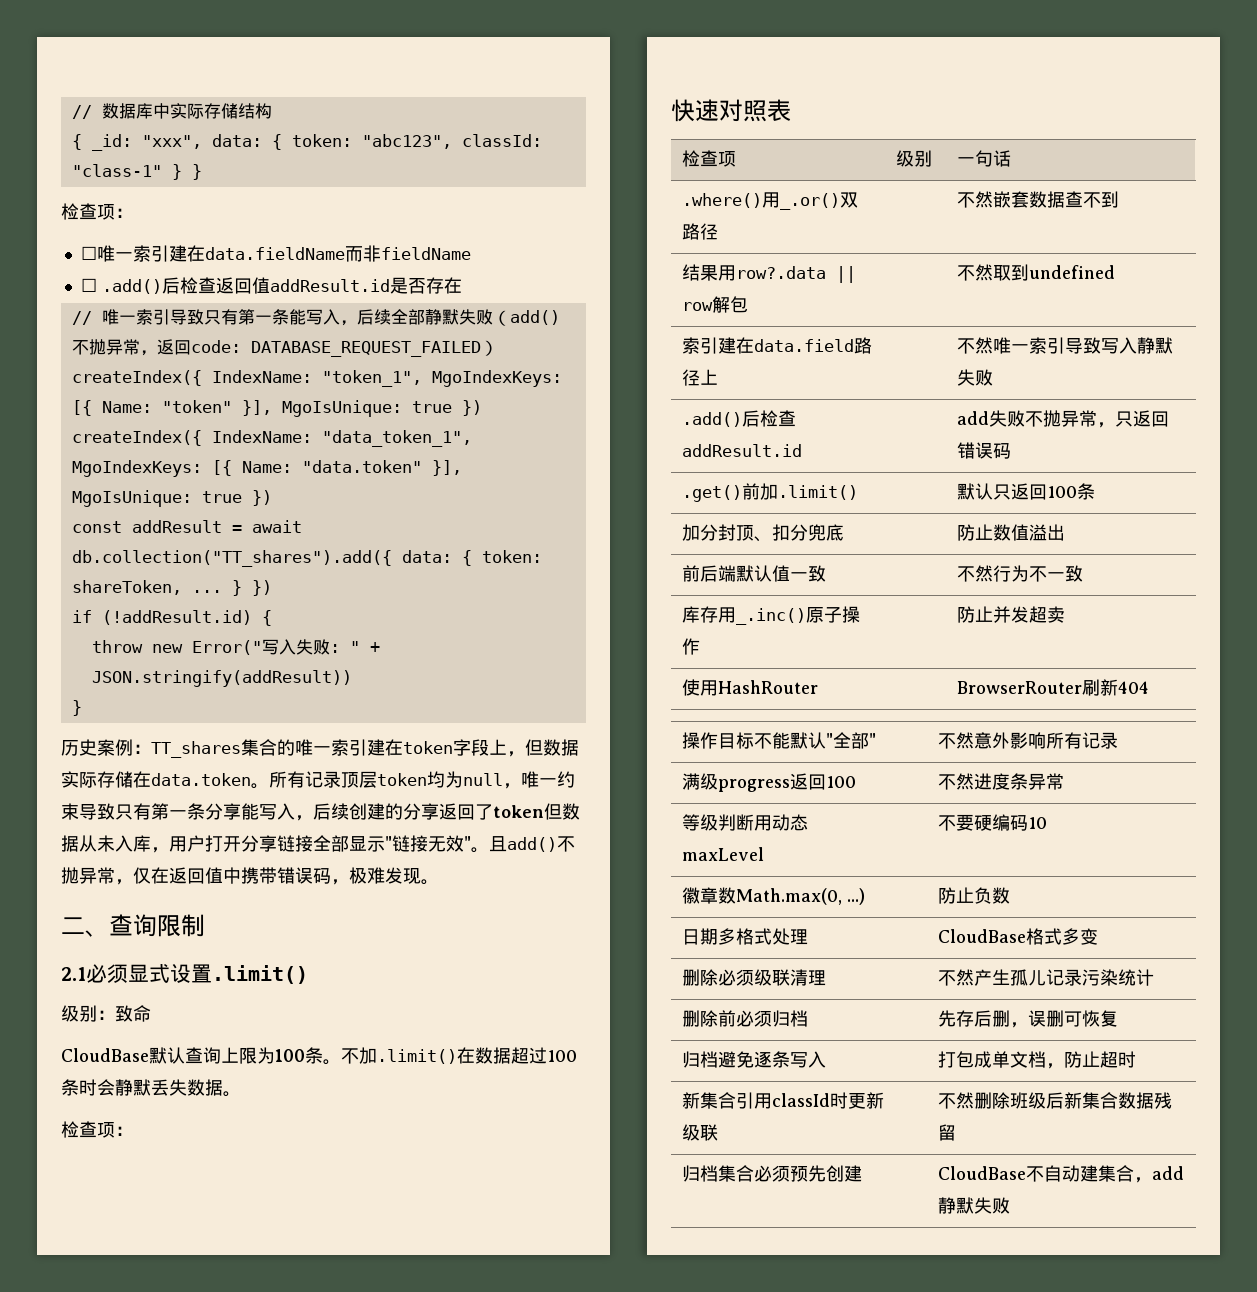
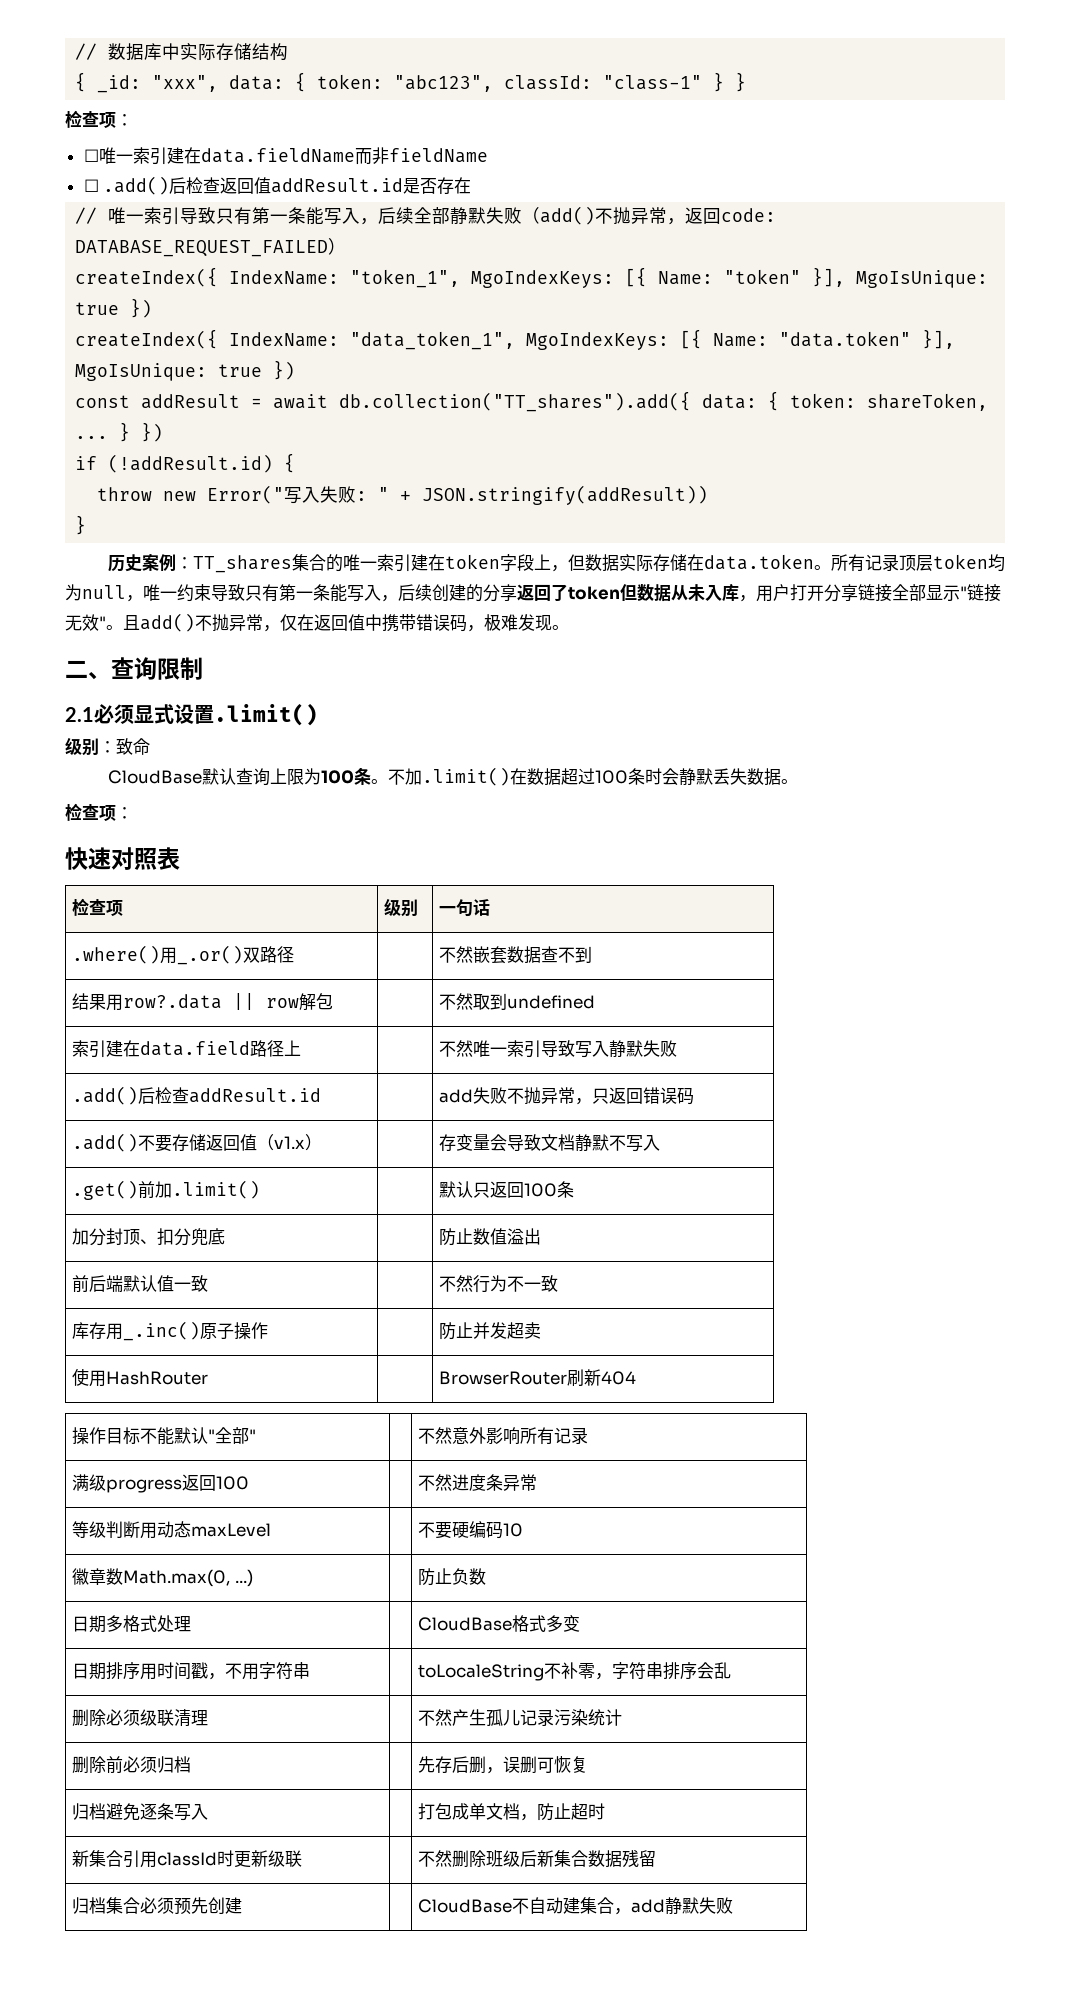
- 所有记录顶层token均为null，唯一约束导致只有第一条分享能写入，后续创建的分享返回了token但数据从未入库，用户打开分享链接全部显示"链接无效"。
+ 所有记录顶层token均为null，唯一约束导致只有第一条能写入，后续创建的分享返回了token但数据从未入库，用户打开分享链接全部显示"链接无效"。
+ .add()不要存储返回值（v1.x） | | 存变量会导致文档静默不写入
+ 日期排序用时间戳，不用字符串 | | toLocaleString不补零，字符串排序会乱

